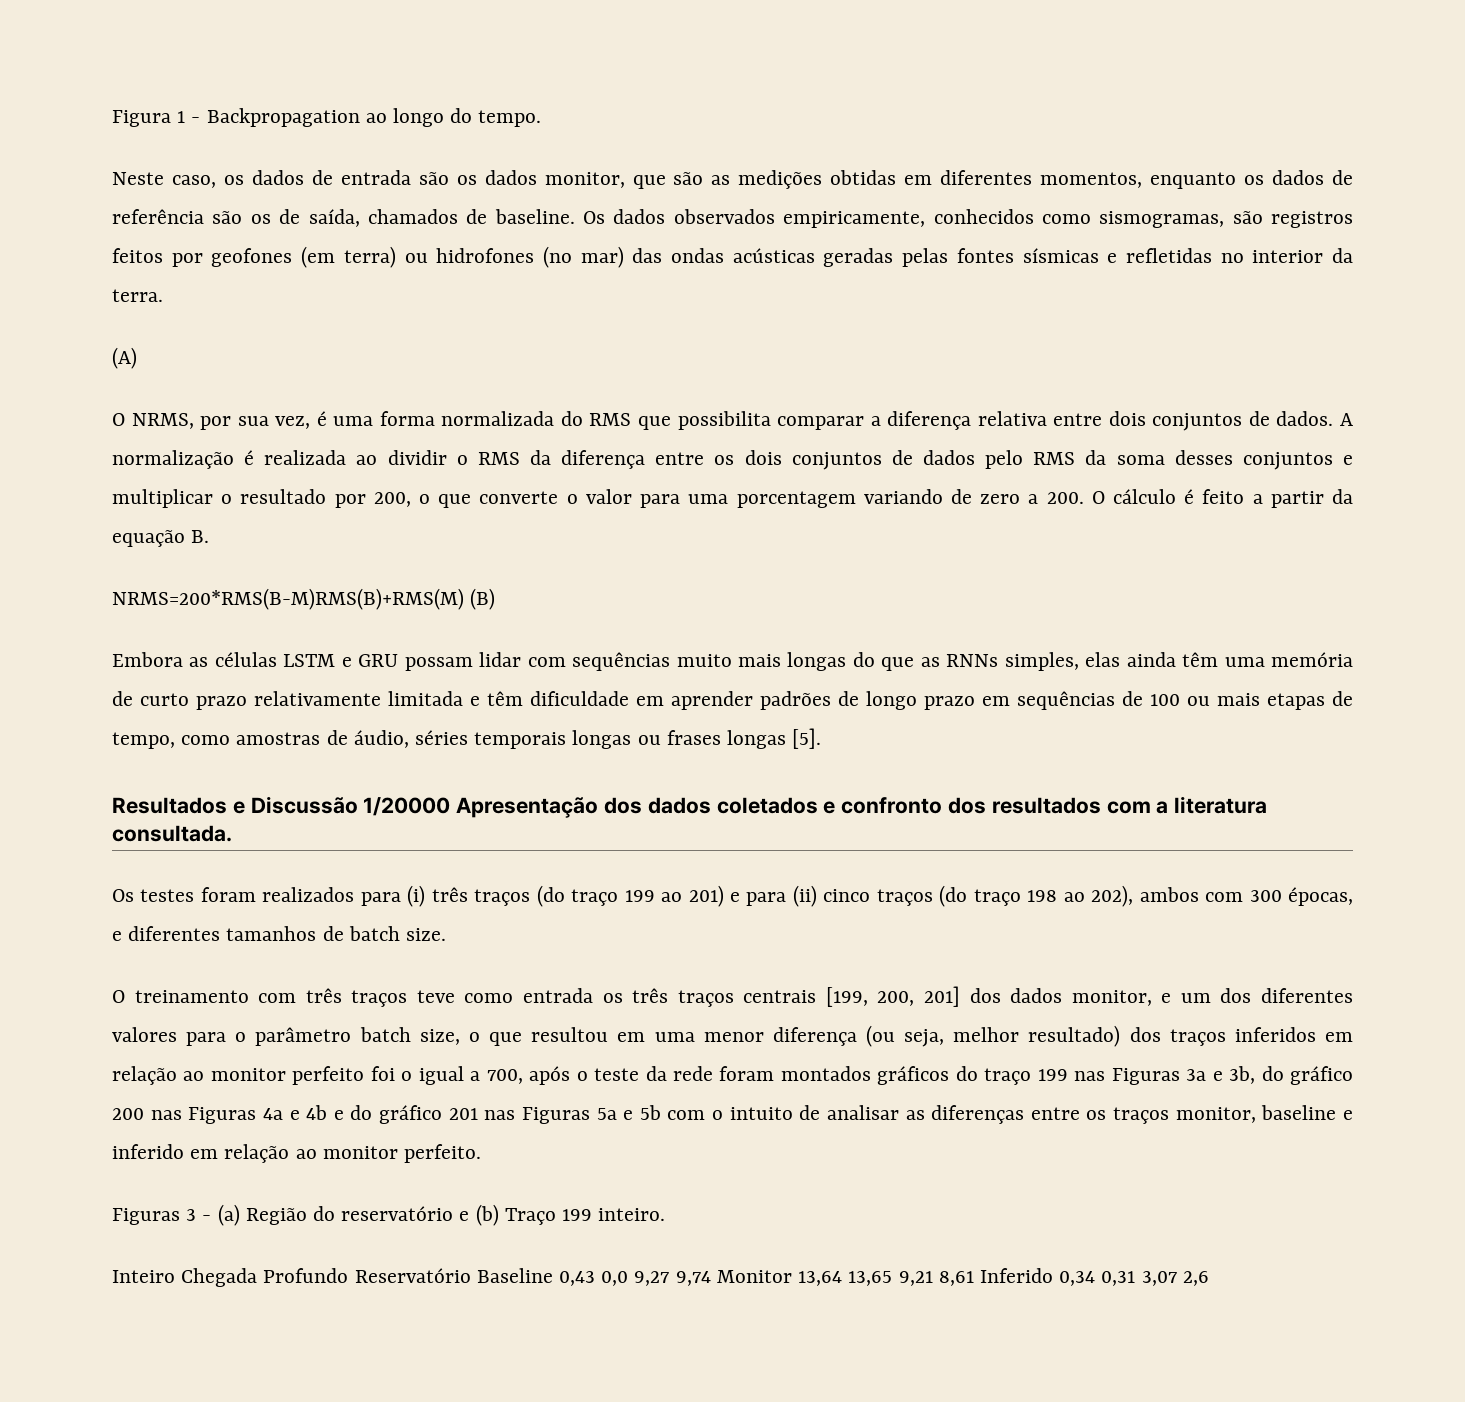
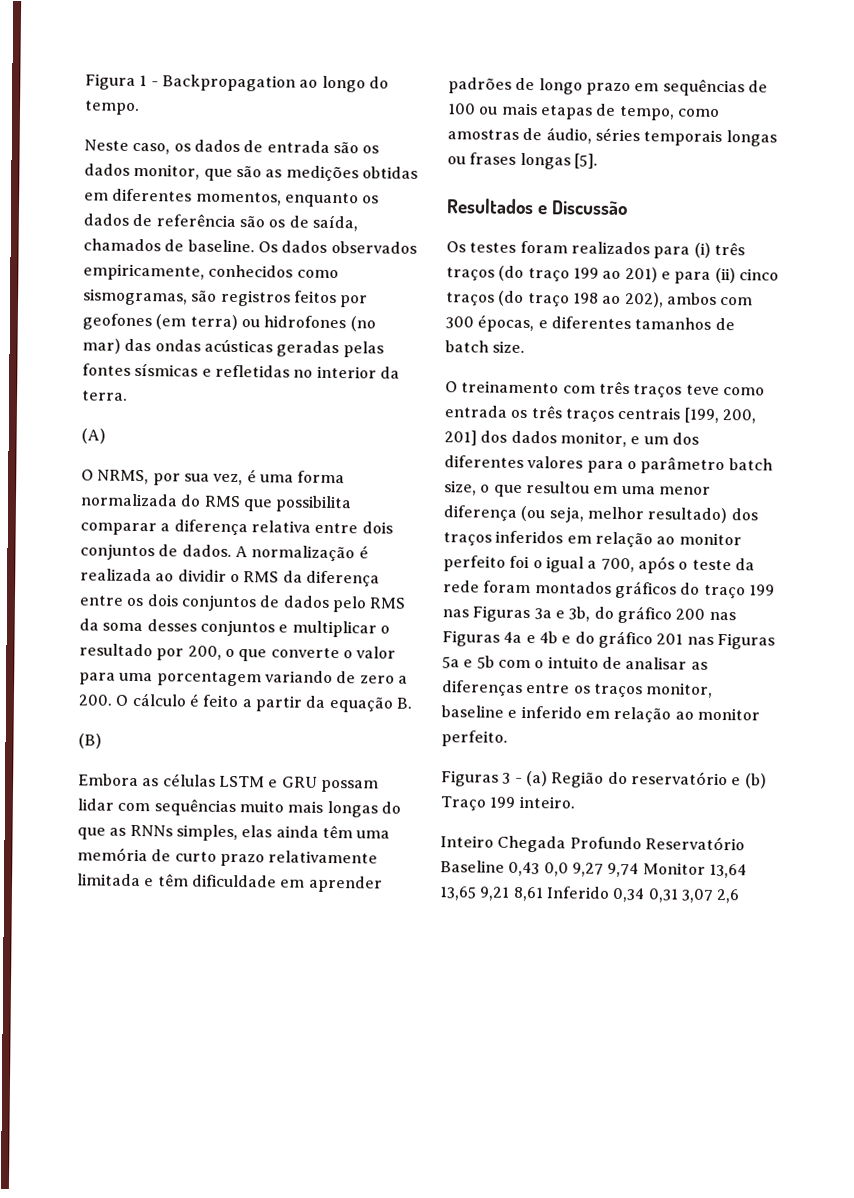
- NRMS=200*RMS(B-M)RMS(B)+RMS(M) (B)
+ (B)
- Resultados e Discussão 1/20000 Apresentação dos dados coletados e confronto dos resultados com a literatura consultada.
+ Resultados e Discussão

